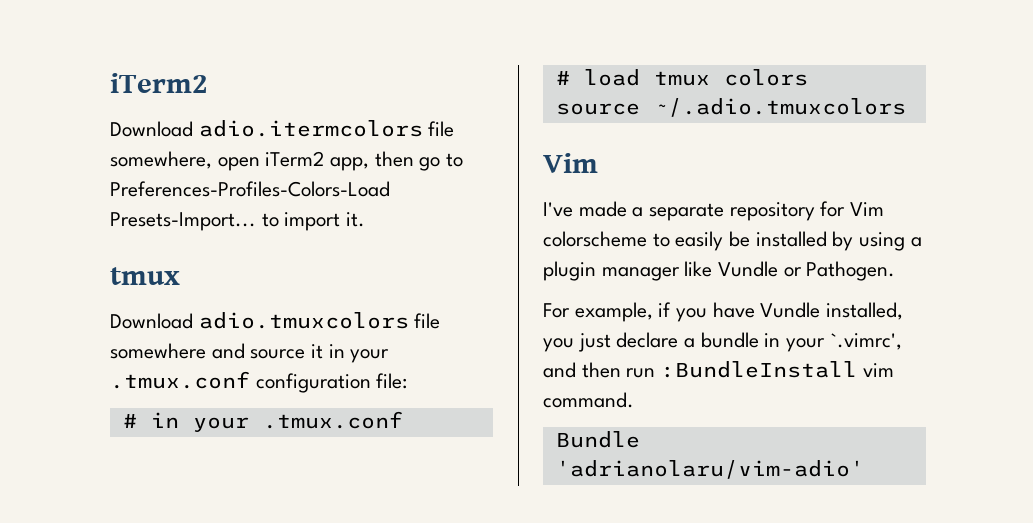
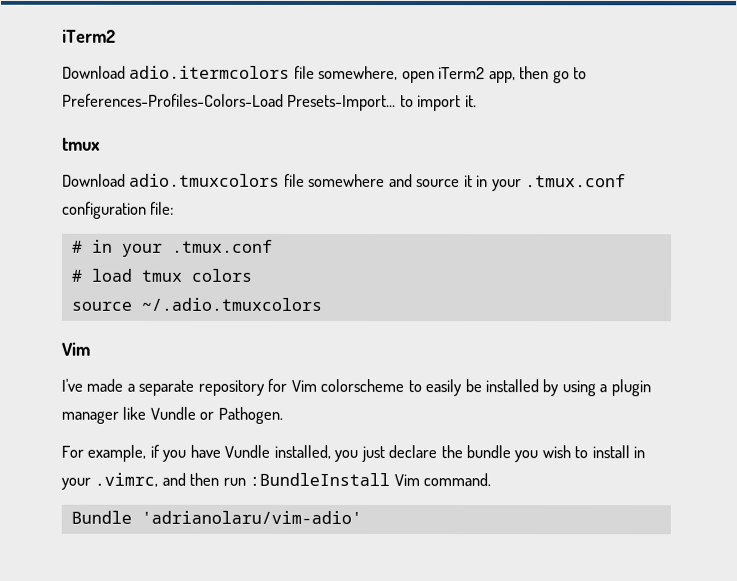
- For example, if you have Vundle installed, you just declare a bundle in your `.vimrc', and then run :BundleInstall vim command.
+ For example, if you have Vundle installed, you just declare the bundle you wish to install in your .vimrc, and then run :BundleInstall Vim command.

